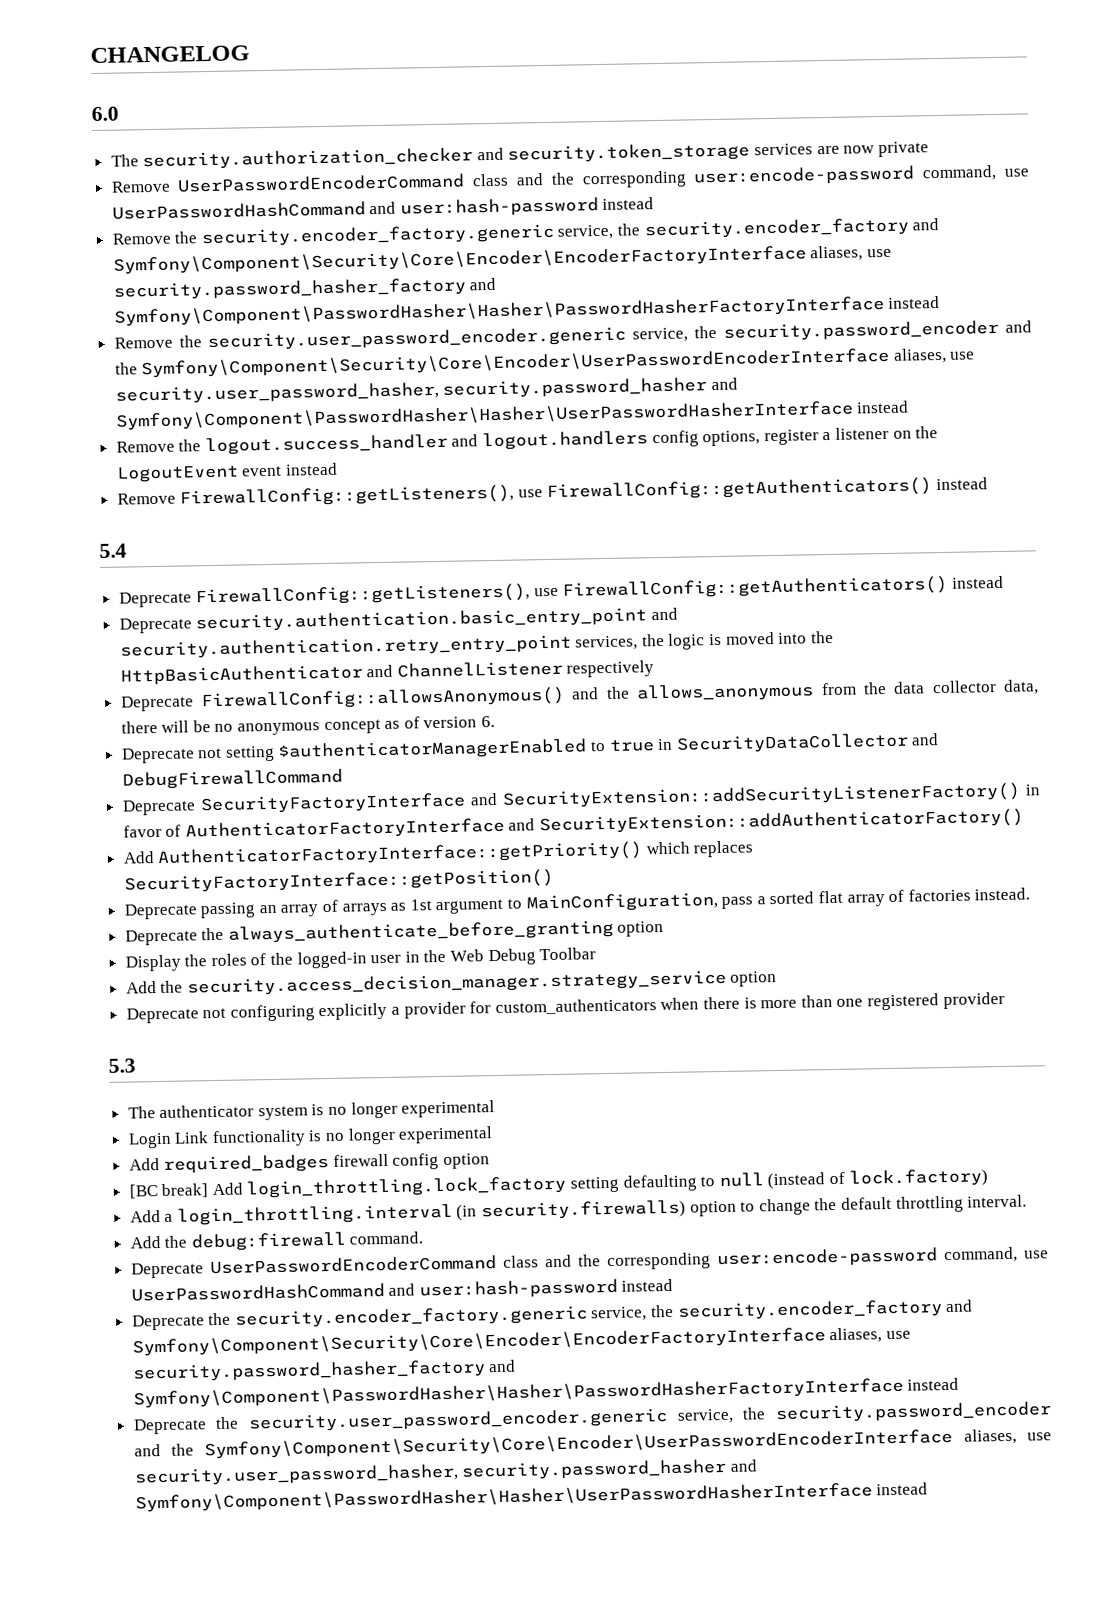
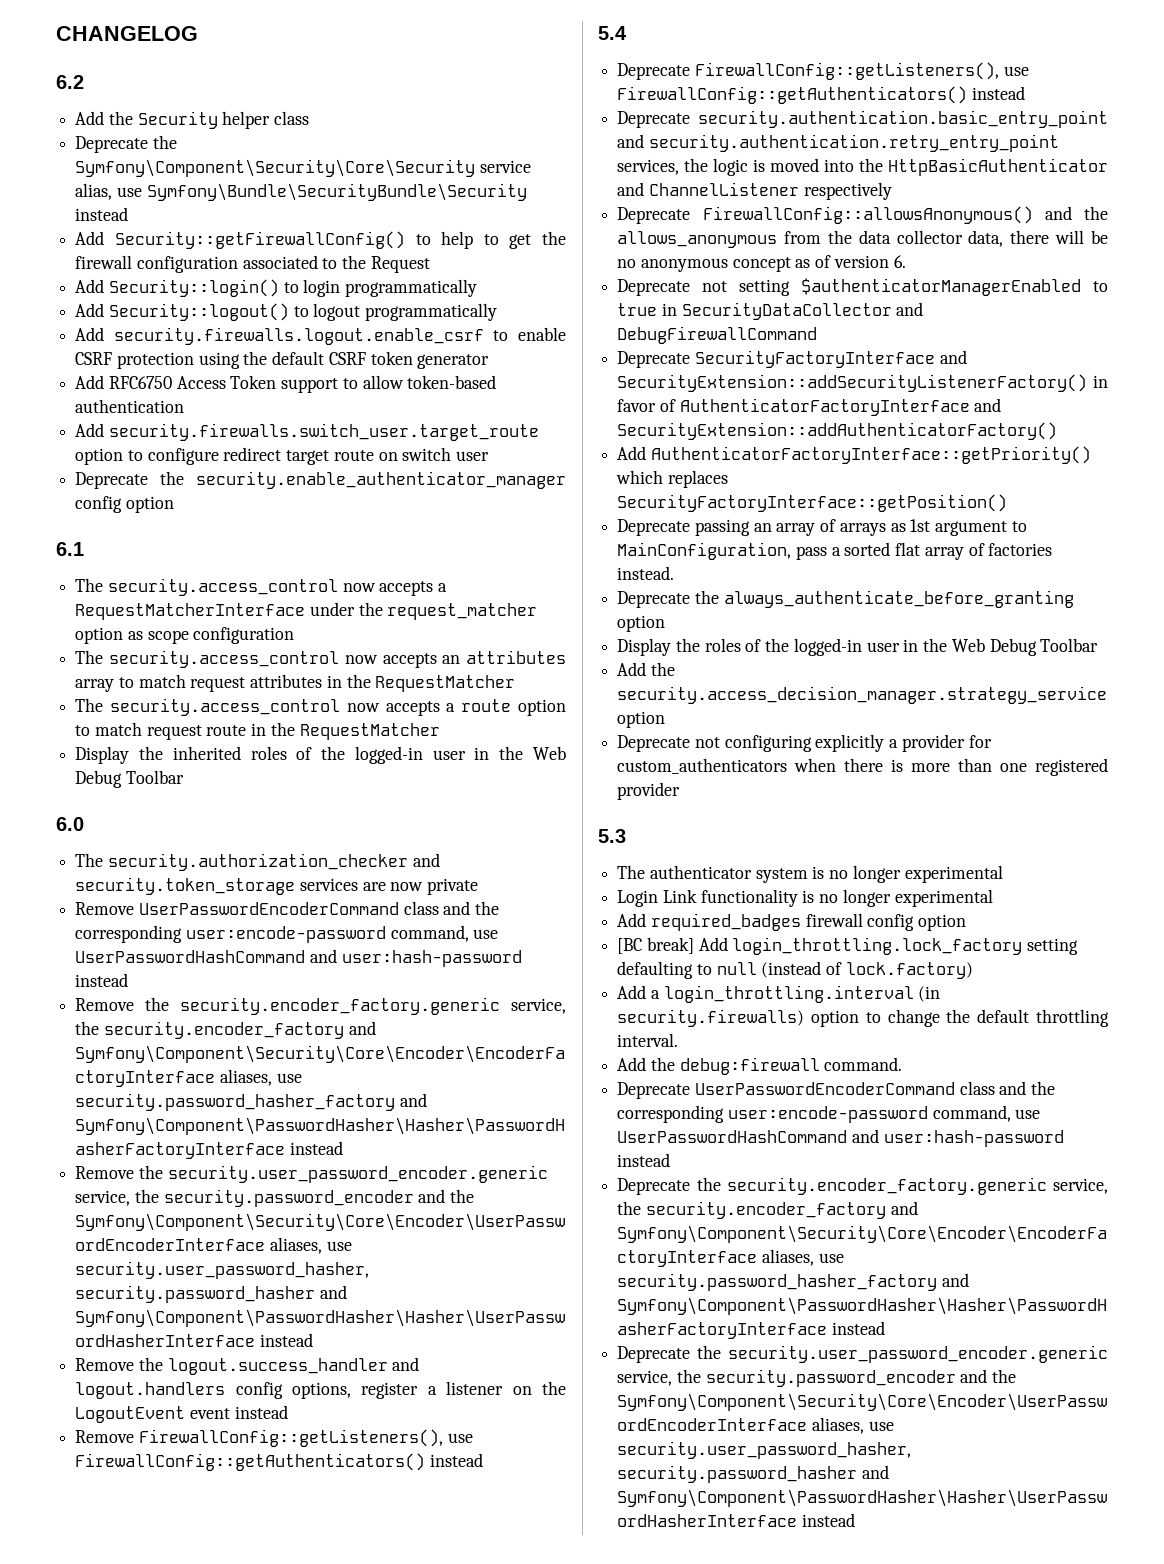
+ 6.2
+ Add the Security helper class
+ Deprecate the Symfony\Component\Security\Core\Security service alias, use Symfony\Bundle\SecurityBundle\Security instead
+ Add Security::getFirewallConfig() to help to get the firewall configuration associated to the Request
+ Add Security::login() to login programmatically
+ Add Security::logout() to logout programmatically
+ Add security.firewalls.logout.enable_csrf to enable CSRF protection using the default CSRF token generator
+ Add RFC6750 Access Token support to allow token-based authentication
+ Add security.firewalls.switch_user.target_route option to configure redirect target route on switch user
+ Deprecate the security.enable_authenticator_manager config option
+ 6.1
+ The security.access_control now accepts a RequestMatcherInterface under the request_matcher option as scope configuration
+ The security.access_control now accepts an attributes array to match request attributes in the RequestMatcher
+ The security.access_control now accepts a route option to match request route in the RequestMatcher
+ Display the inherited roles of the logged-in user in the Web Debug Toolbar

